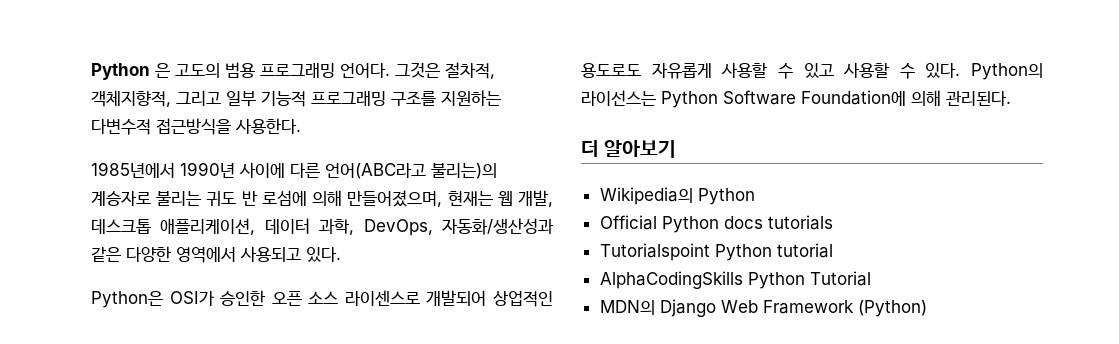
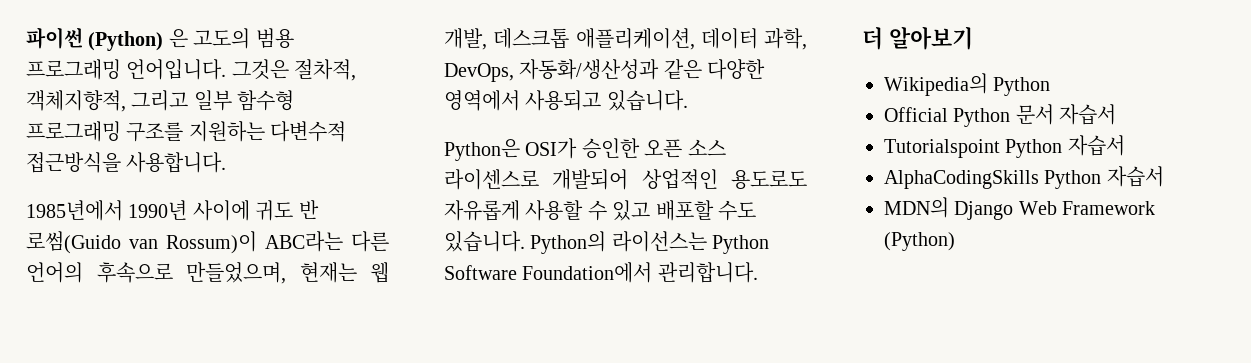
- Python 은 고도의 범용 프로그래밍 언어다.
+ 파이썬 (Python) 은 고도의 범용 프로그래밍 언어입니다.
- 그것은 절차적, 객체지향적, 그리고 일부 기능적 프로그래밍 구조를 지원하는 다변수적 접근방식을 사용한다.
+ 그것은 절차적, 객체지향적, 그리고 일부 함수형 프로그래밍 구조를 지원하는 다변수적 접근방식을 사용합니다.
- 1985년에서 1990년 사이에 다른 언어(ABC라고 불리는)의 계승자로 불리는 귀도 반 로섬에 의해 만들어졌으며, 현재는 웹 개발, 데스크톱 애플리케이션, 데이터 과학, DevOps, 자동화/생산성과 같은 다양한 영역에서 사용되고 있다.
+ 1985년에서 1990년 사이에 귀도 반 로썸(Guido van Rossum)이 ABC라는 다른 언어의 후속으로 만들었으며, 현재는 웹 개발, 데스크톱 애플리케이션, 데이터 과학, DevOps, 자동화/생산성과 같은 다양한 영역에서 사용되고 있습니다.
- Python은 OSI가 승인한 오픈 소스 라이센스로 개발되어 상업적인 용도로도 자유롭게 사용할 수 있고 사용할 수 있다.
+ Python은 OSI가 승인한 오픈 소스 라이센스로 개발되어 상업적인 용도로도 자유롭게 사용할 수 있고 배포할 수도 있습니다.
- Python의 라이선스는 Python Software Foundation에 의해 관리된다.
+ Python의 라이선스는 Python Software Foundation에서 관리합니다.
- Official Python docs tutorials
+ Official Python 문서 자습서
- Tutorialspoint Python tutorial
+ Tutorialspoint Python 자습서
- AlphaCodingSkills Python Tutorial
+ AlphaCodingSkills Python 자습서

